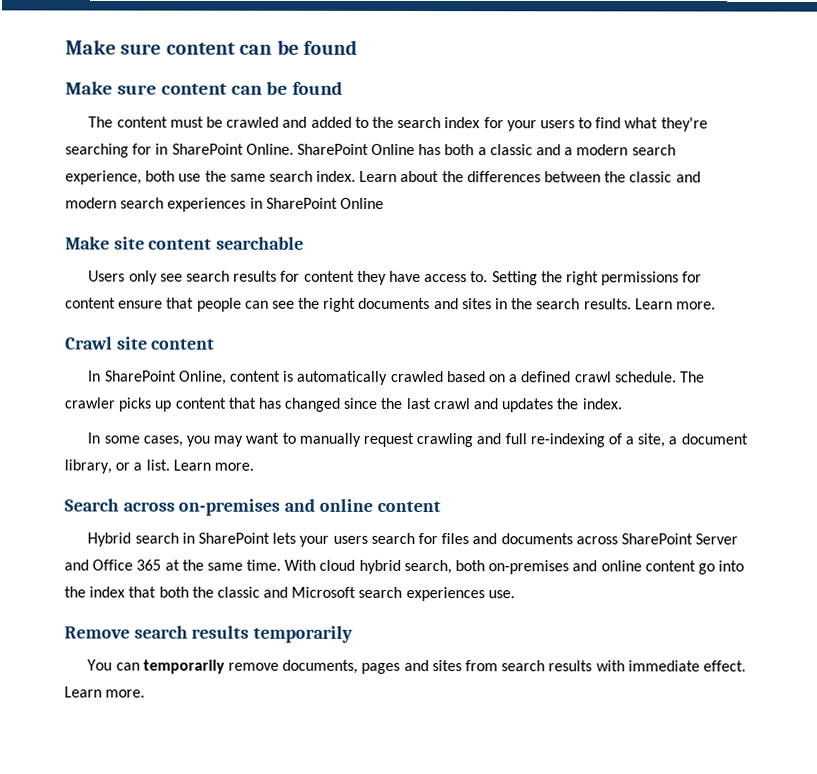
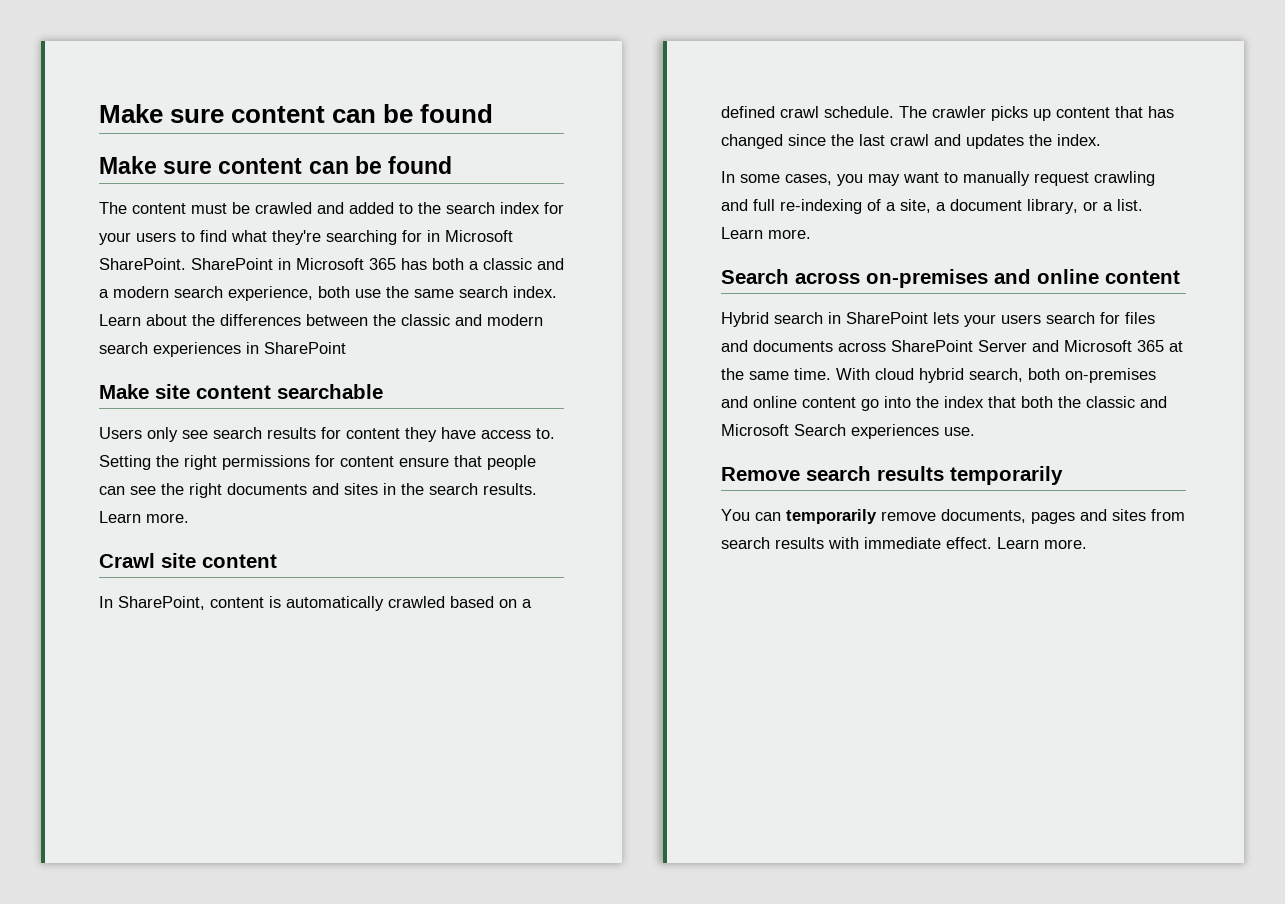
- The content must be crawled and added to the search index for your users to find what they're searching for in SharePoint Online. SharePoint Online has both a classic and a modern search experience, both use the same search index.
+ The content must be crawled and added to the search index for your users to find what they're searching for in Microsoft SharePoint. SharePoint in Microsoft 365 has both a classic and a modern search experience, both use the same search index.
- Learn about the differences between the classic and modern search experiences in SharePoint Online
+ Learn about the differences between the classic and modern search experiences in SharePoint
- In SharePoint Online, content is automatically crawled based on a defined crawl schedule.
+ In SharePoint, content is automatically crawled based on a defined crawl schedule.
- Hybrid search in SharePoint lets your users search for files and documents across SharePoint Server and Office 365 at the same time.
+ Hybrid search in SharePoint lets your users search for files and documents across SharePoint Server and Microsoft 365 at the same time.
- With cloud hybrid search, both on-premises and online content go into the index that both the classic and Microsoft search experiences use.
+ With cloud hybrid search, both on-premises and online content go into the index that both the classic and Microsoft Search experiences use.

